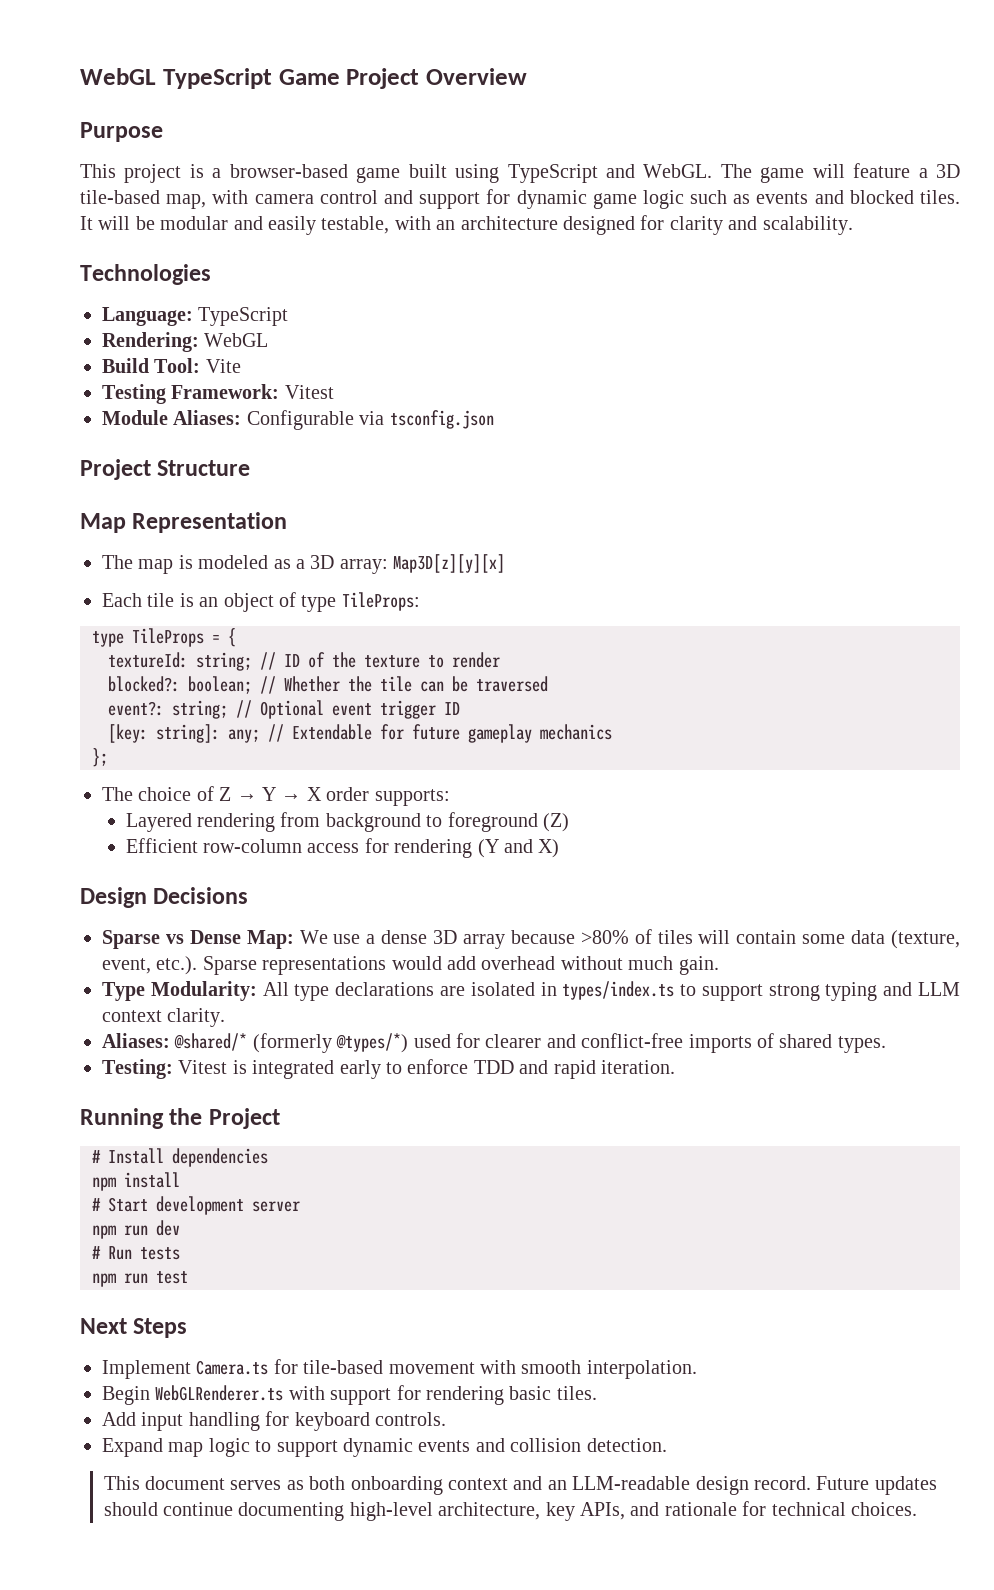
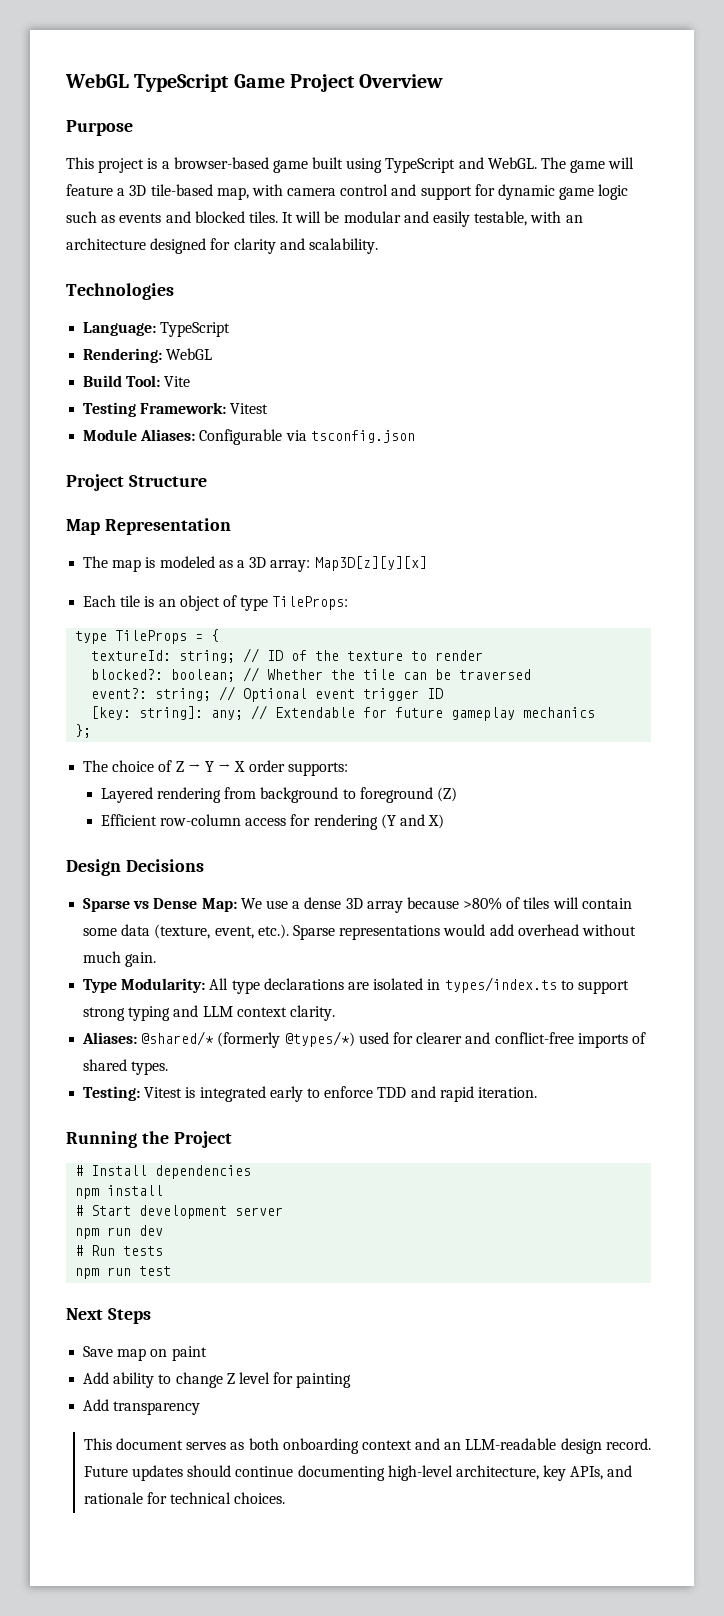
- Implement Camera.ts for tile-based movement with smooth interpolation.
- Begin WebGLRenderer.ts with support for rendering basic tiles.
- Add input handling for keyboard controls.
- Expand map logic to support dynamic events and collision detection.
+ Save map on paint
+ Add ability to change Z level for painting
+ Add transparency

